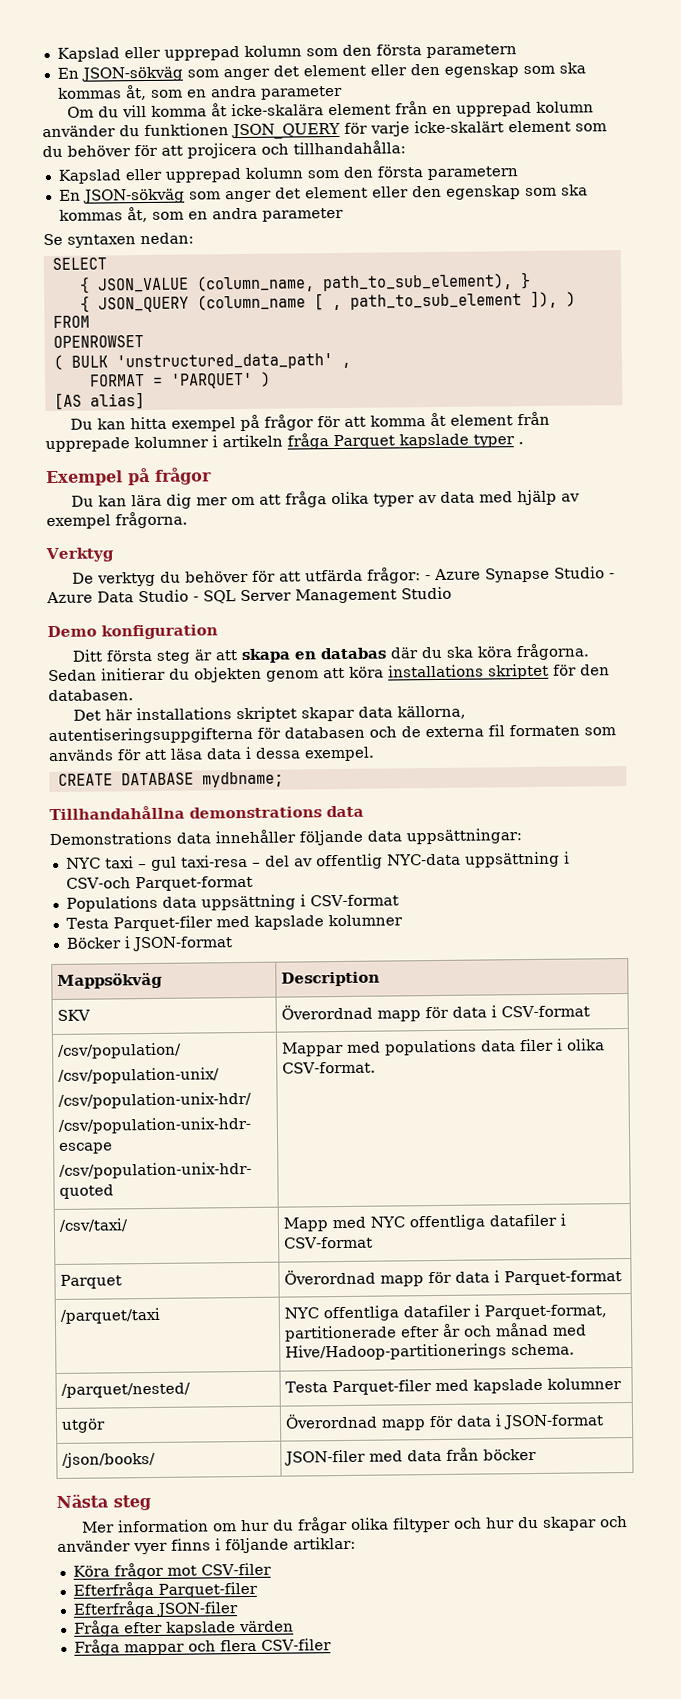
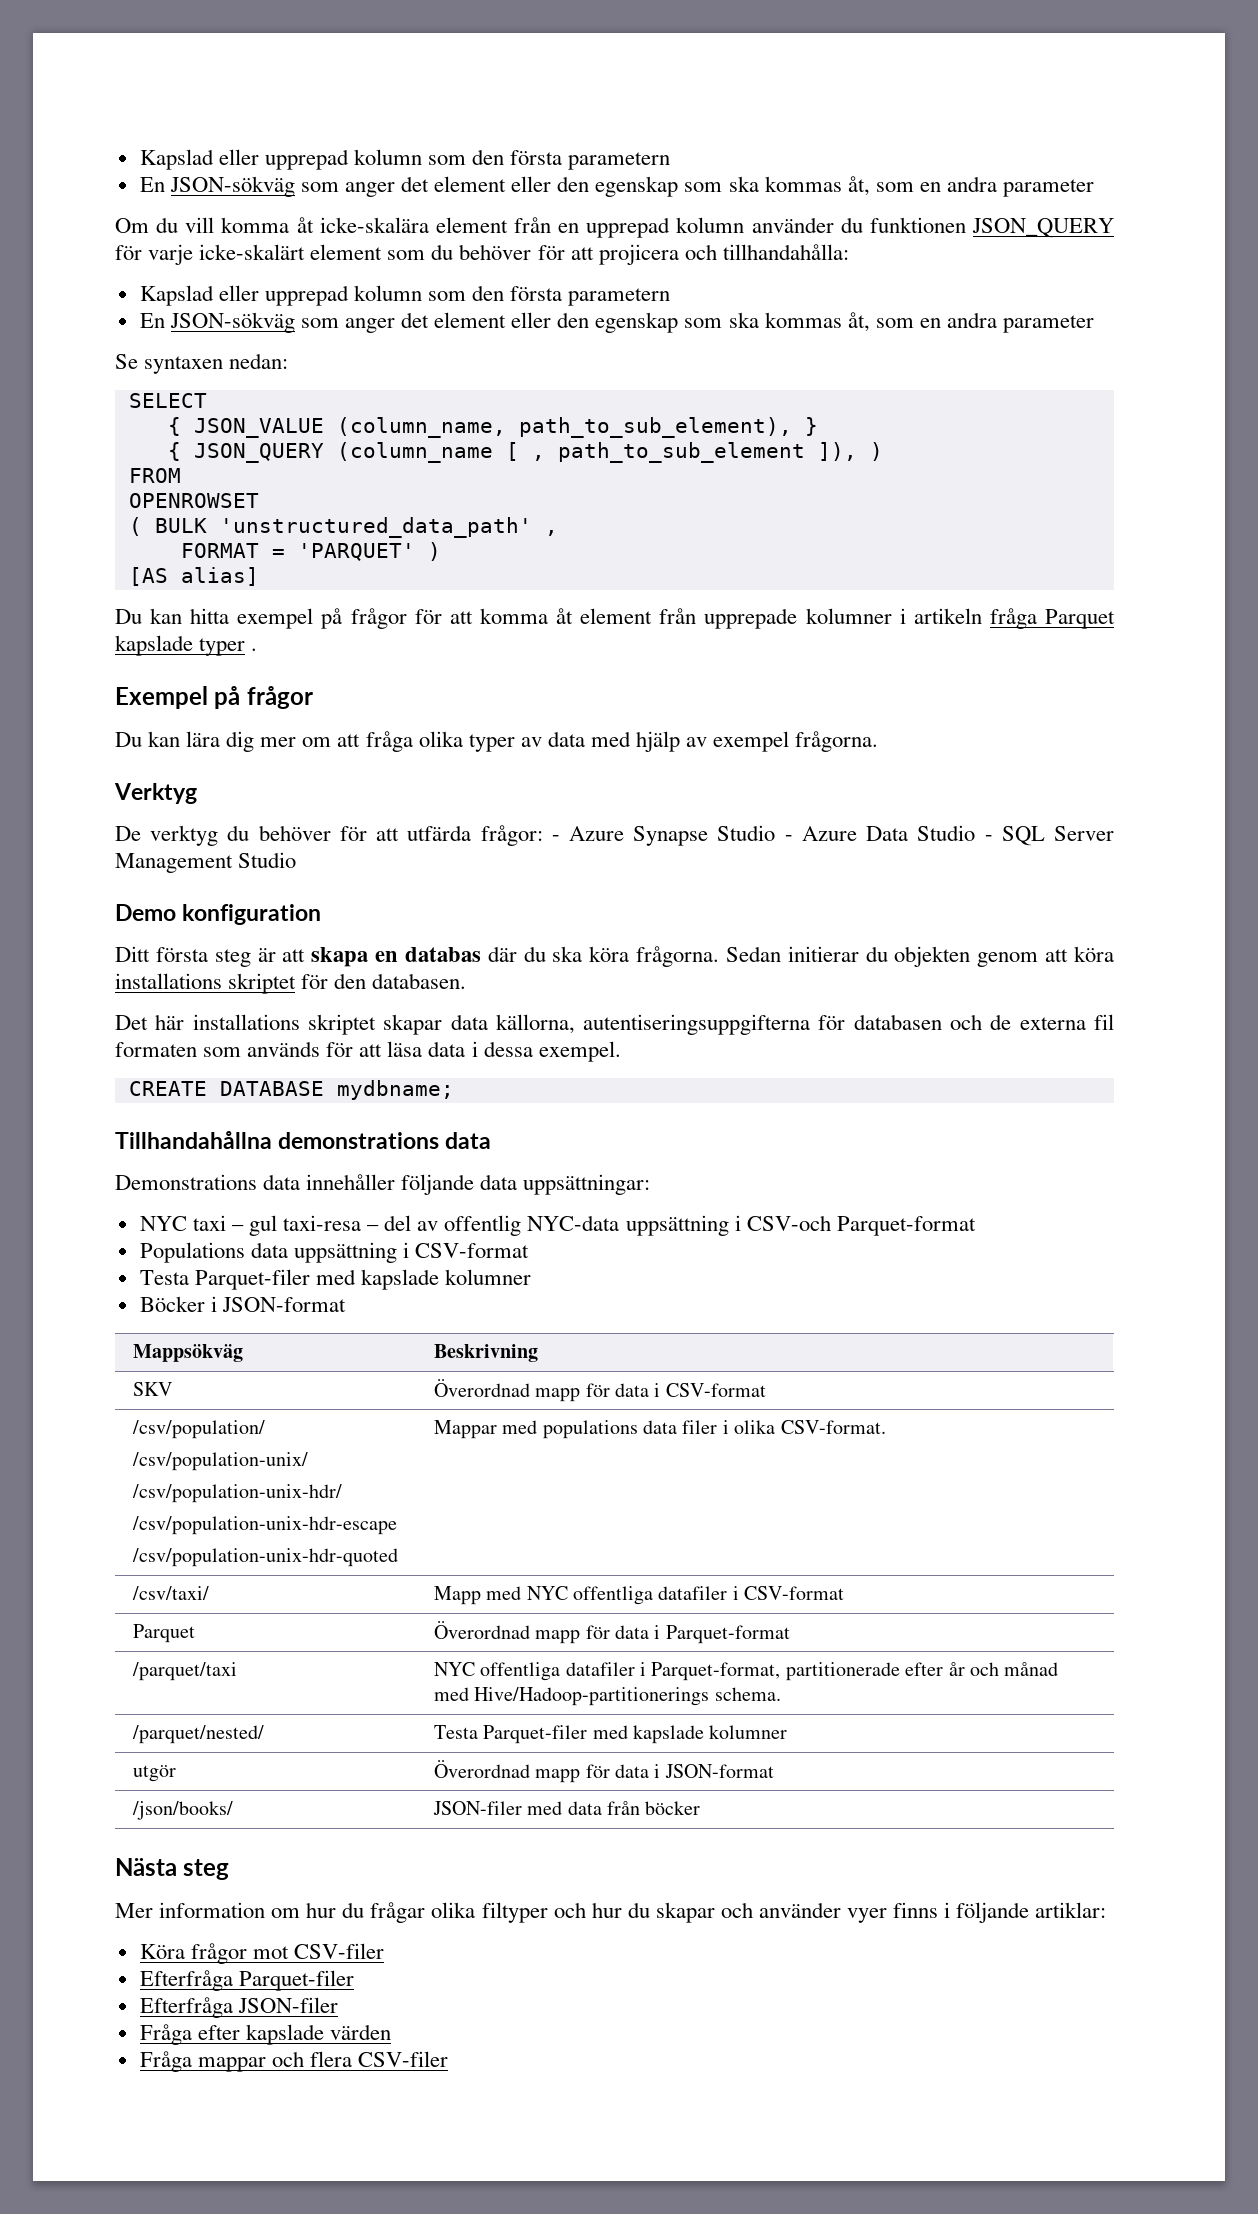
- Mappsökväg | Description
+ Mappsökväg | Beskrivning

